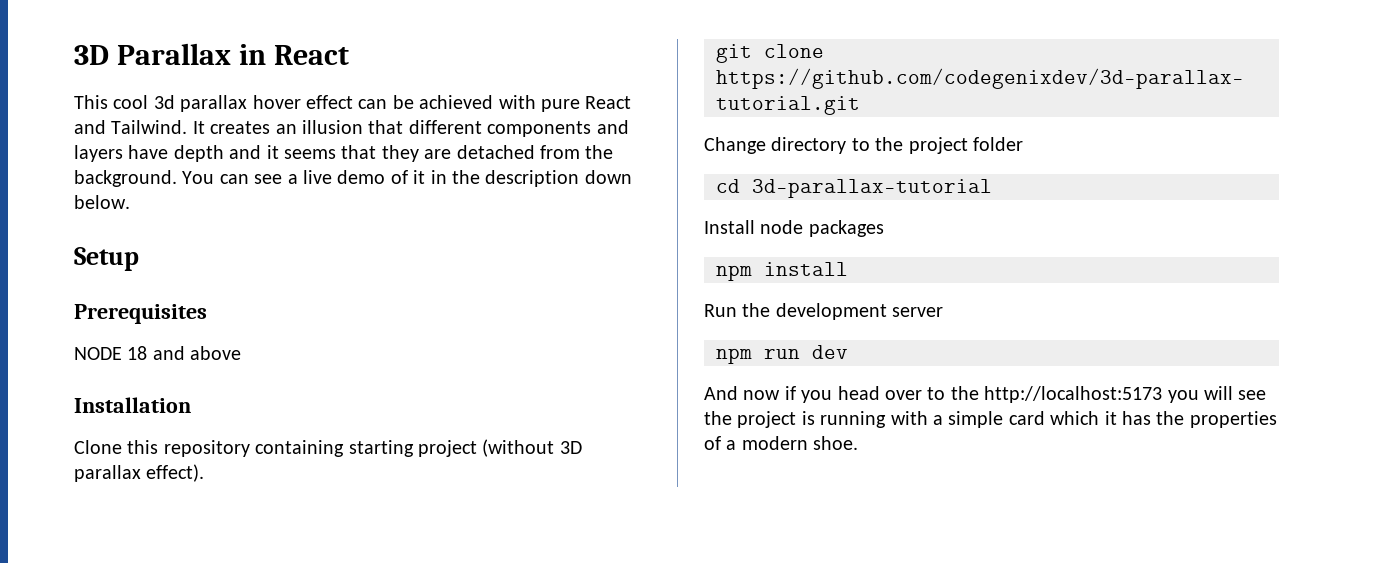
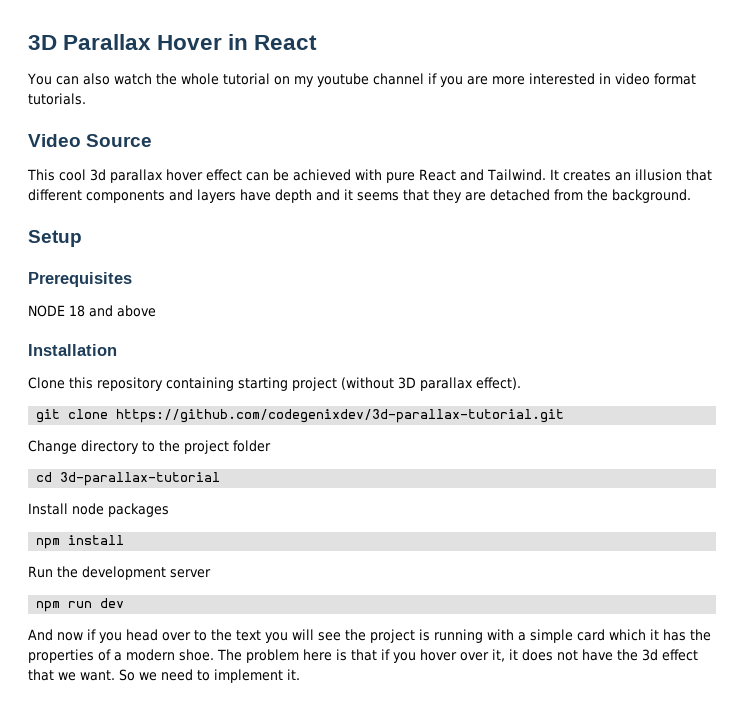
- 3D Parallax in React
+ 3D Parallax Hover in React
+ You can also watch the whole tutorial on my youtube channel if you are more interested in video format tutorials.
+ Video Source
- You can see a live demo of it in the description down below.
- And now if you head over to the http://localhost:5173 you will see the project is running with a simple card which it has the properties of a modern shoe.
+ And now if you head over to the text you will see the project is running with a simple card which it has the properties of a modern shoe.
+ The problem here is that if you hover over it, it does not have the 3d effect that we want. So we need to implement it.

